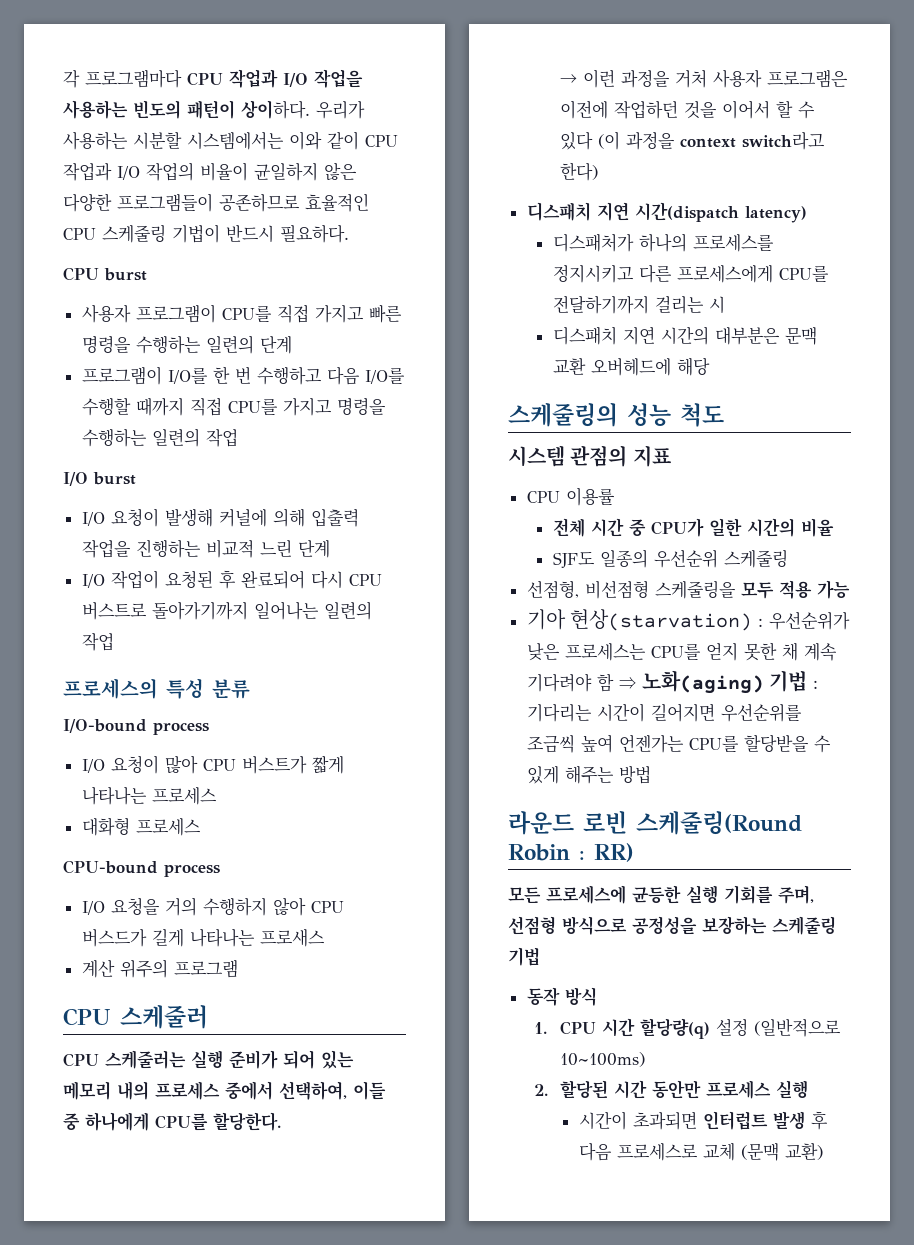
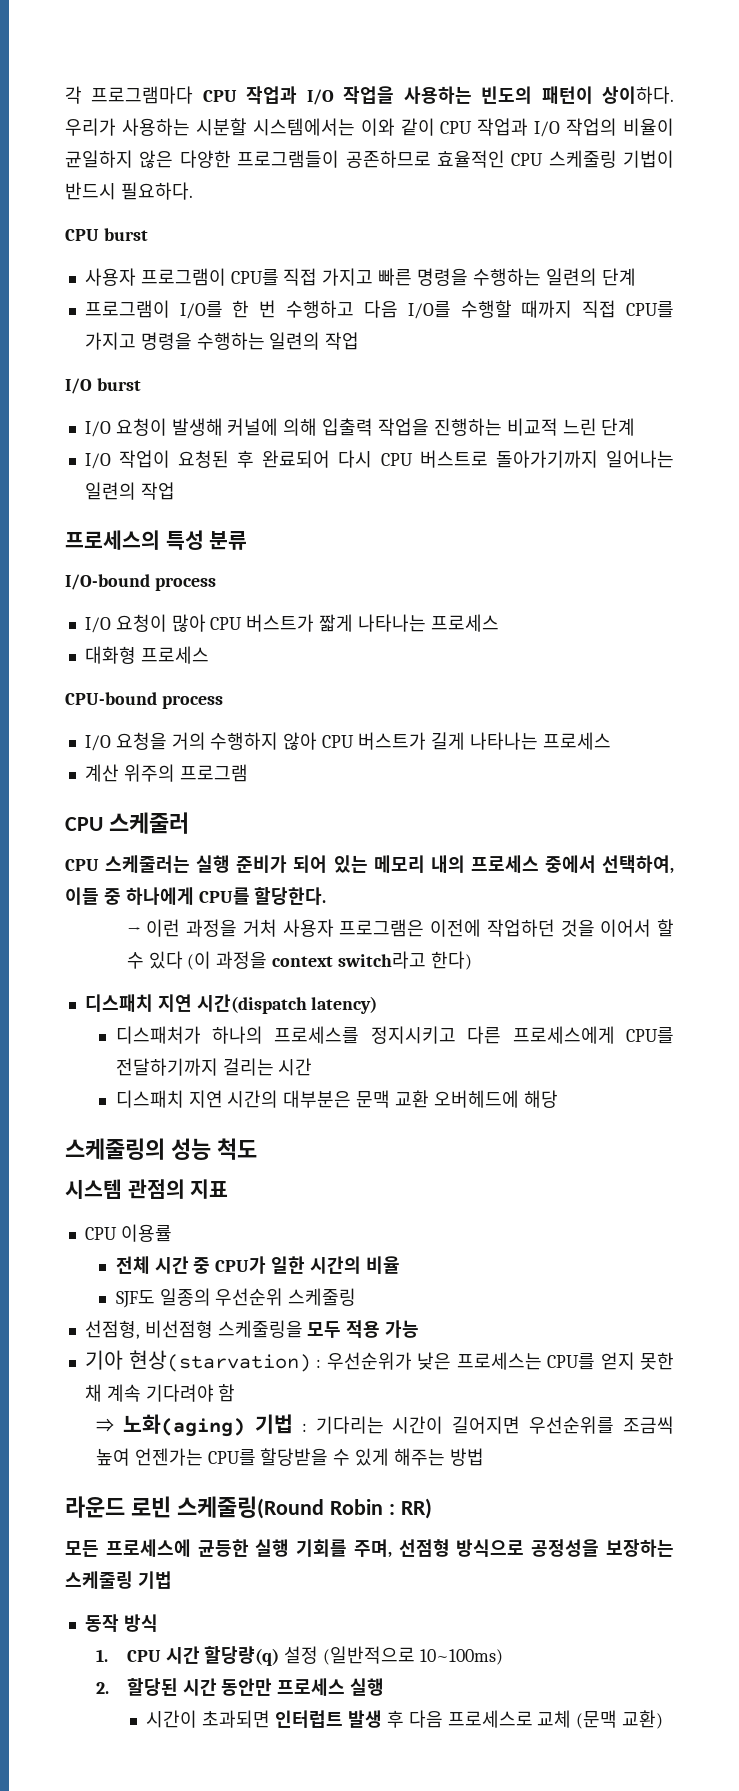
- I/O 요청을 거의 수행하지 않아 CPU 버스드가 길게 나타나는 프로새스
+ I/O 요청을 거의 수행하지 않아 CPU 버스트가 길게 나타나는 프로세스
- 디스패처가 하나의 프로세스를 정지시키고 다른 프로세스에게 CPU를 전달하기까지 걸리는 시
+ 디스패처가 하나의 프로세스를 정지시키고 다른 프로세스에게 CPU를 전달하기까지 걸리는 시간
- 기아 현상(starvation) : 우선순위가 낮은 프로세스는 CPU를 얻지 못한 채 계속 기다려야 함 ⇒ 노화(aging) 기법 : 기다리는 시간이 길어지면 우선순위를 조금씩 높여 언젠가는 CPU를 할당받을 수 있게 해주는 방법
+ 기아 현상(starvation) : 우선순위가 낮은 프로세스는 CPU를 얻지 못한 채 계속 기다려야 함
+ ⇒ 노화(aging) 기법 : 기다리는 시간이 길어지면 우선순위를 조금씩 높여 언젠가는 CPU를 할당받을 수 있게 해주는 방법

